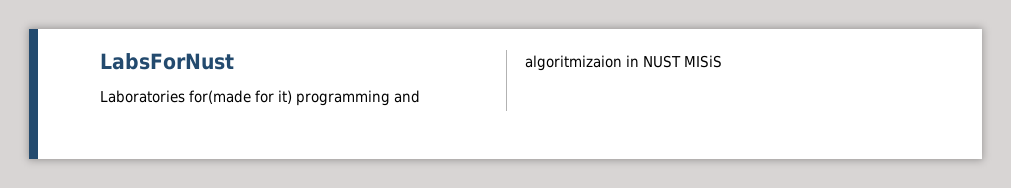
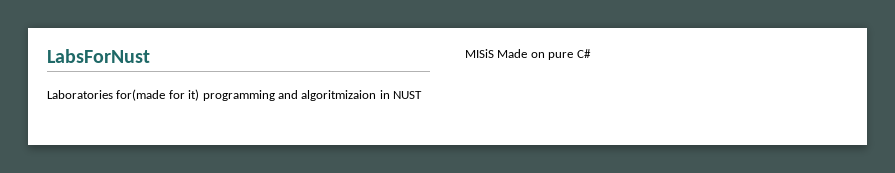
- Laboratories for(made for it) programming and algoritmizaion in NUST MISiS
+ Laboratories for(made for it) programming and algoritmizaion in NUST MISiS Made on pure C#

